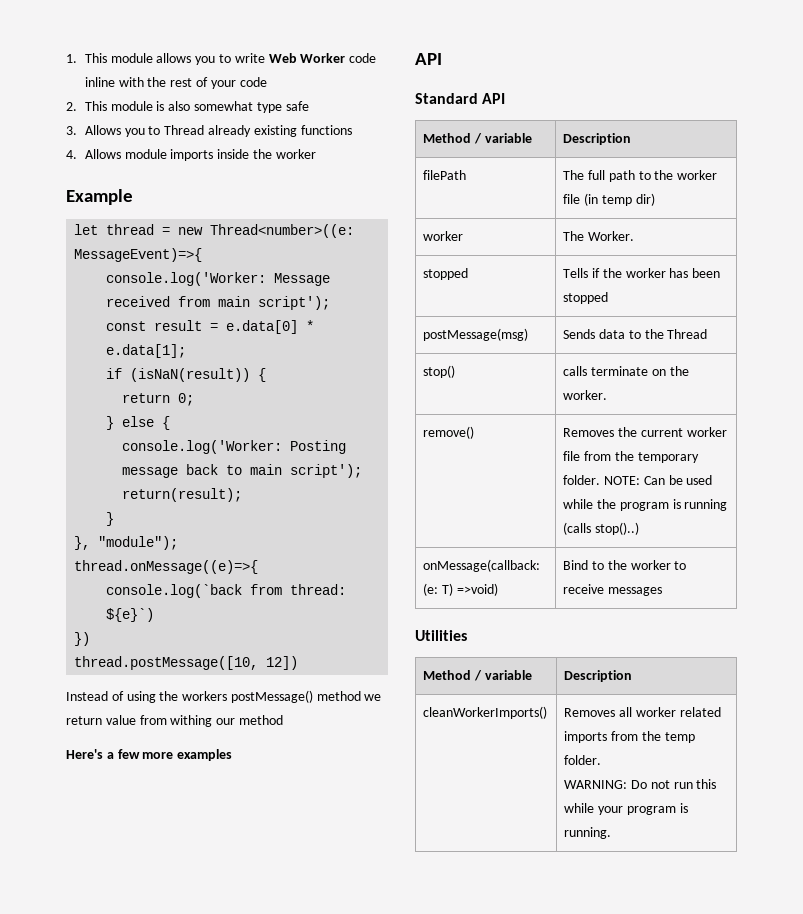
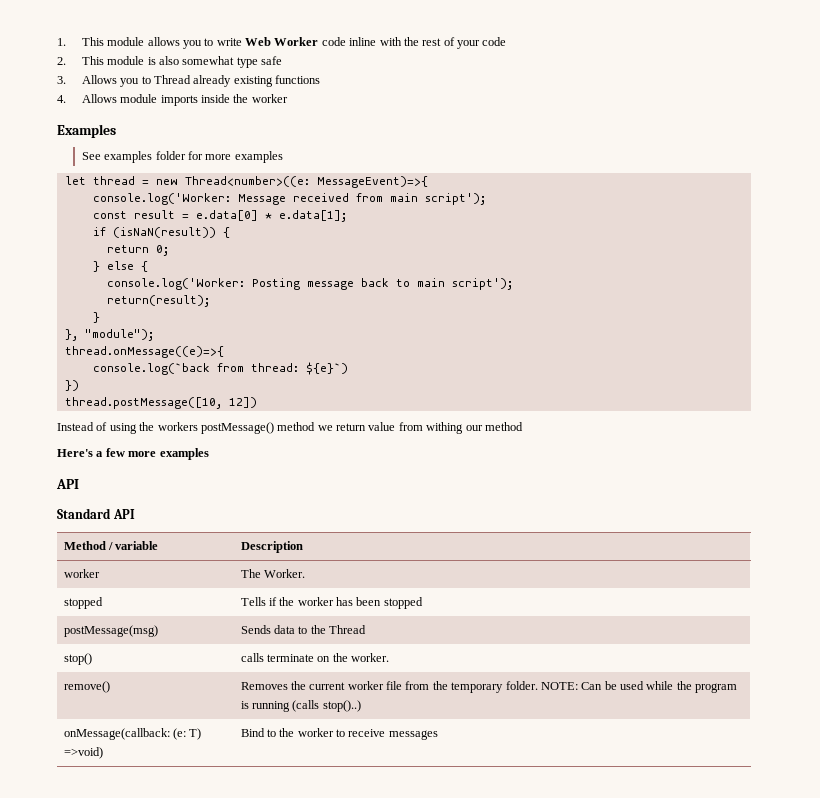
- Example
+ Examples
+ See examples folder for more examples
- filePath | The full path to the worker file (in temp dir)
- Utilities
- Method / variable | Description
- cleanWorkerImports() | Removes all worker related imports from the temp folder.
- WARNING: Do not run this while your program is running.

